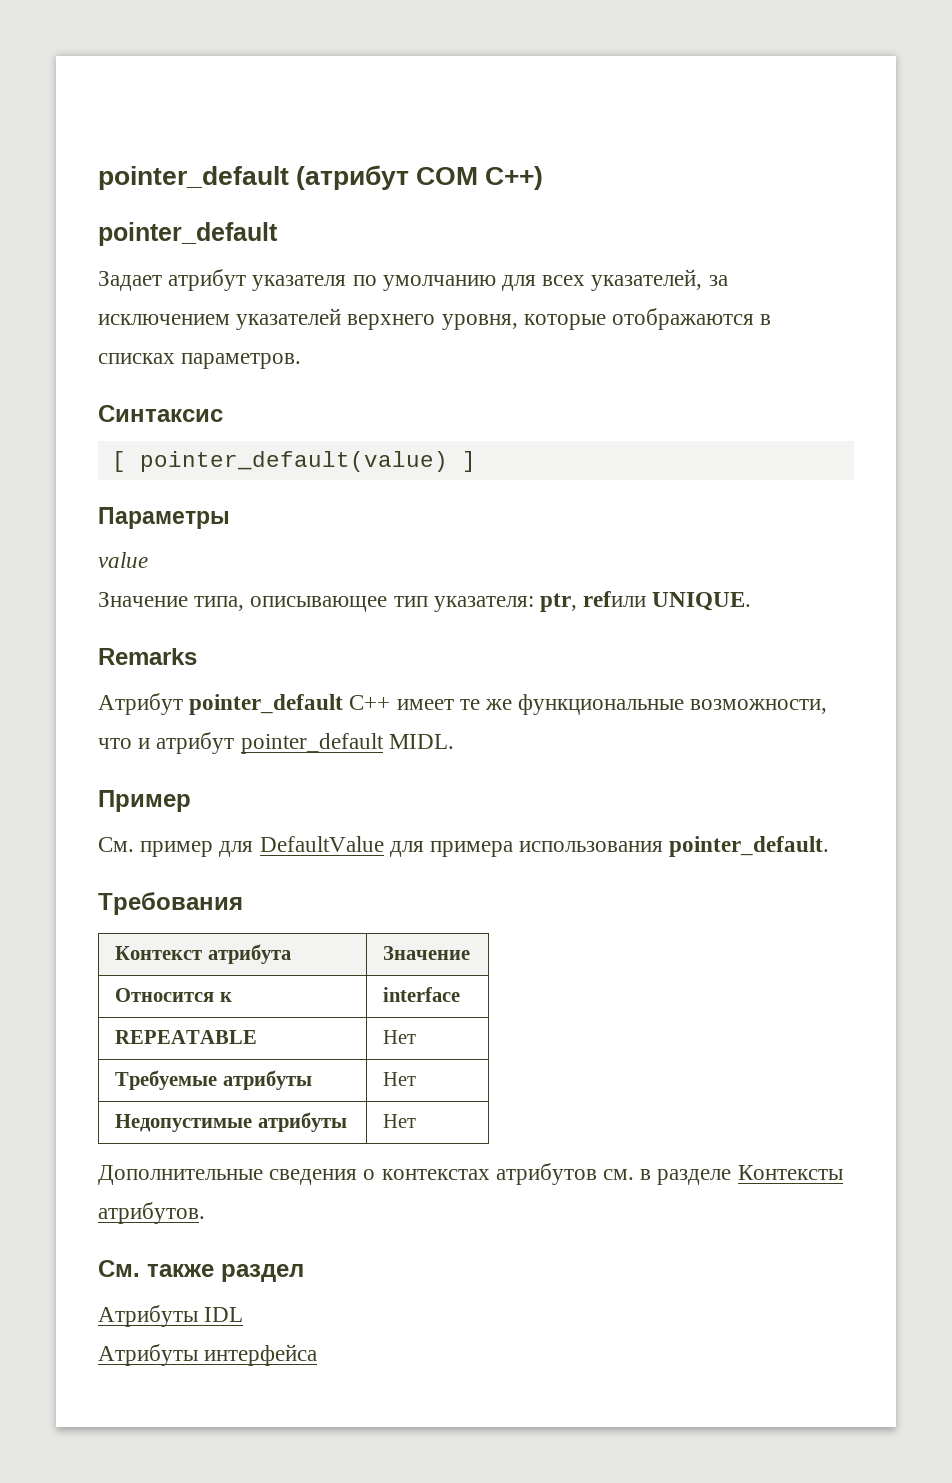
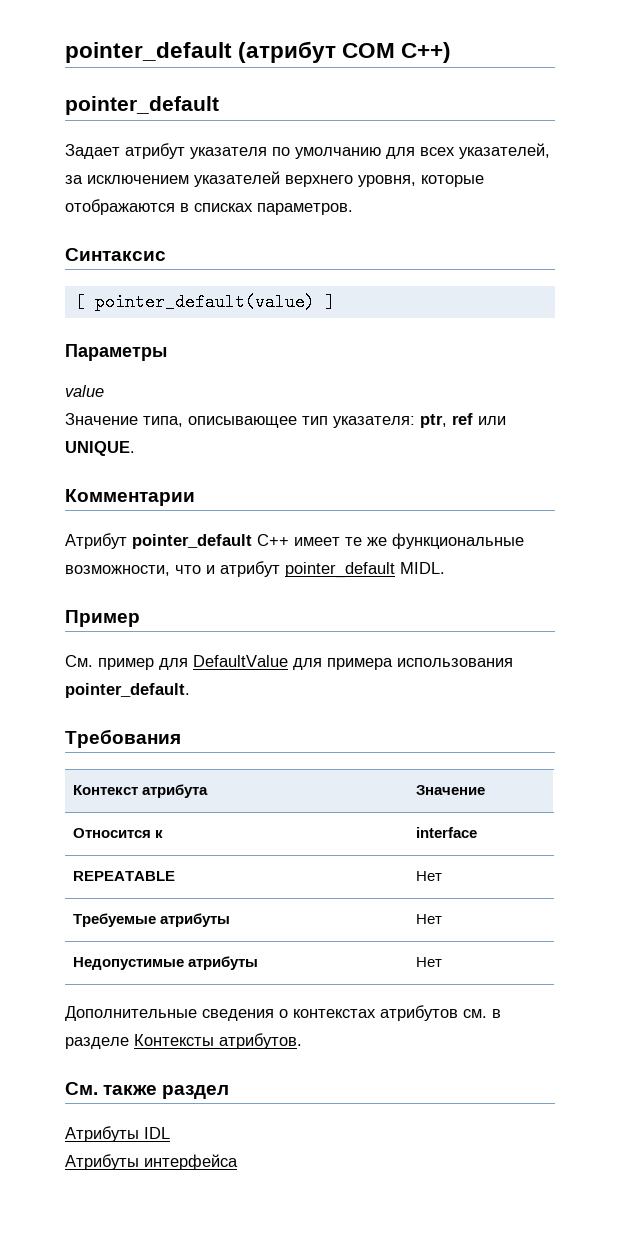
- Значение типа, описывающее тип указателя: ptr, refили UNIQUE.
+ Значение типа, описывающее тип указателя: ptr, ref или UNIQUE.
- Remarks
+ Комментарии

